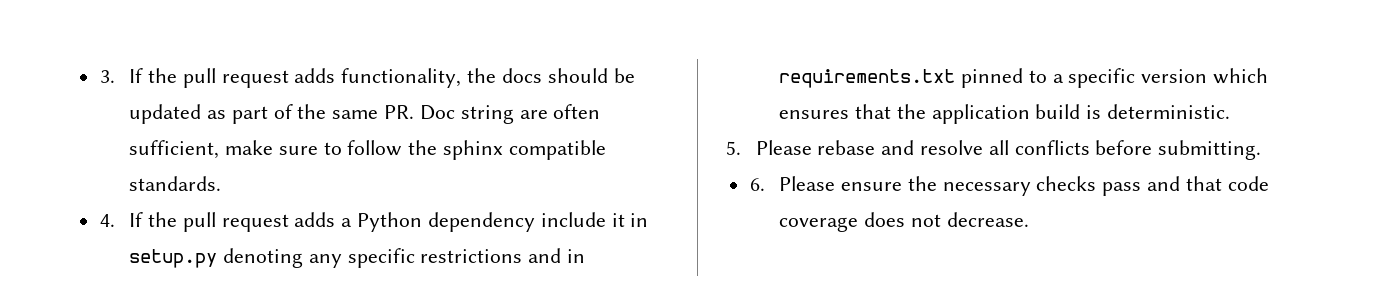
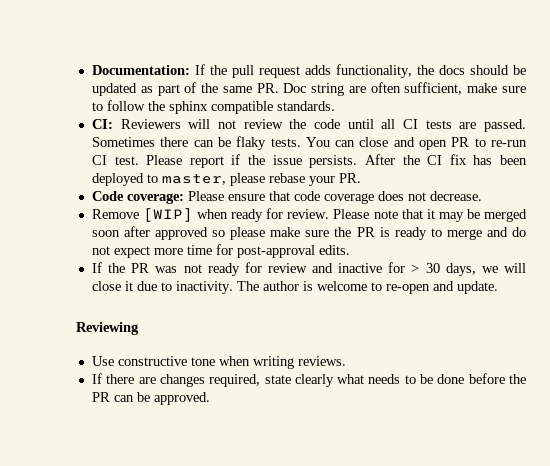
- 3. If the pull request adds functionality, the docs should be updated as part of the same PR. Doc string are often sufficient, make sure to follow the sphinx compatible standards.
+ Documentation: If the pull request adds functionality, the docs should be updated as part of the same PR. Doc string are often sufficient, make sure to follow the sphinx compatible standards.
- 4. If the pull request adds a Python dependency include it in setup.py denoting any specific restrictions and in requirements.txt pinned to a specific version which ensures that the application build is deterministic.
- 5. Please rebase and resolve all conflicts before submitting.
- 6. Please ensure the necessary checks pass and that code coverage does not decrease.
+ CI: Reviewers will not review the code until all CI tests are passed. Sometimes there can be flaky tests. You can close and open PR to re-run CI test. Please report if the issue persists. After the CI fix has been deployed to master, please rebase your PR.
+ Code coverage: Please ensure that code coverage does not decrease.
+ Remove [WIP] when ready for review. Please note that it may be merged soon after approved so please make sure the PR is ready to merge and do not expect more time for post-approval edits.
+ If the PR was not ready for review and inactive for > 30 days, we will close it due to inactivity. The author is welcome to re-open and update.
+ Reviewing
+ Use constructive tone when writing reviews.
+ If there are changes required, state clearly what needs to be done before the PR can be approved.

